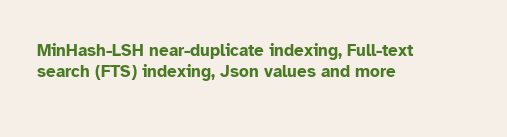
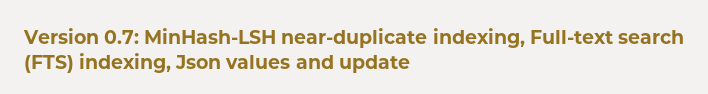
- MinHash-LSH near-duplicate indexing, Full-text search (FTS) indexing, Json values and more
+ Version 0.7: MinHash-LSH near-duplicate indexing, Full-text search (FTS) indexing, Json values and update

